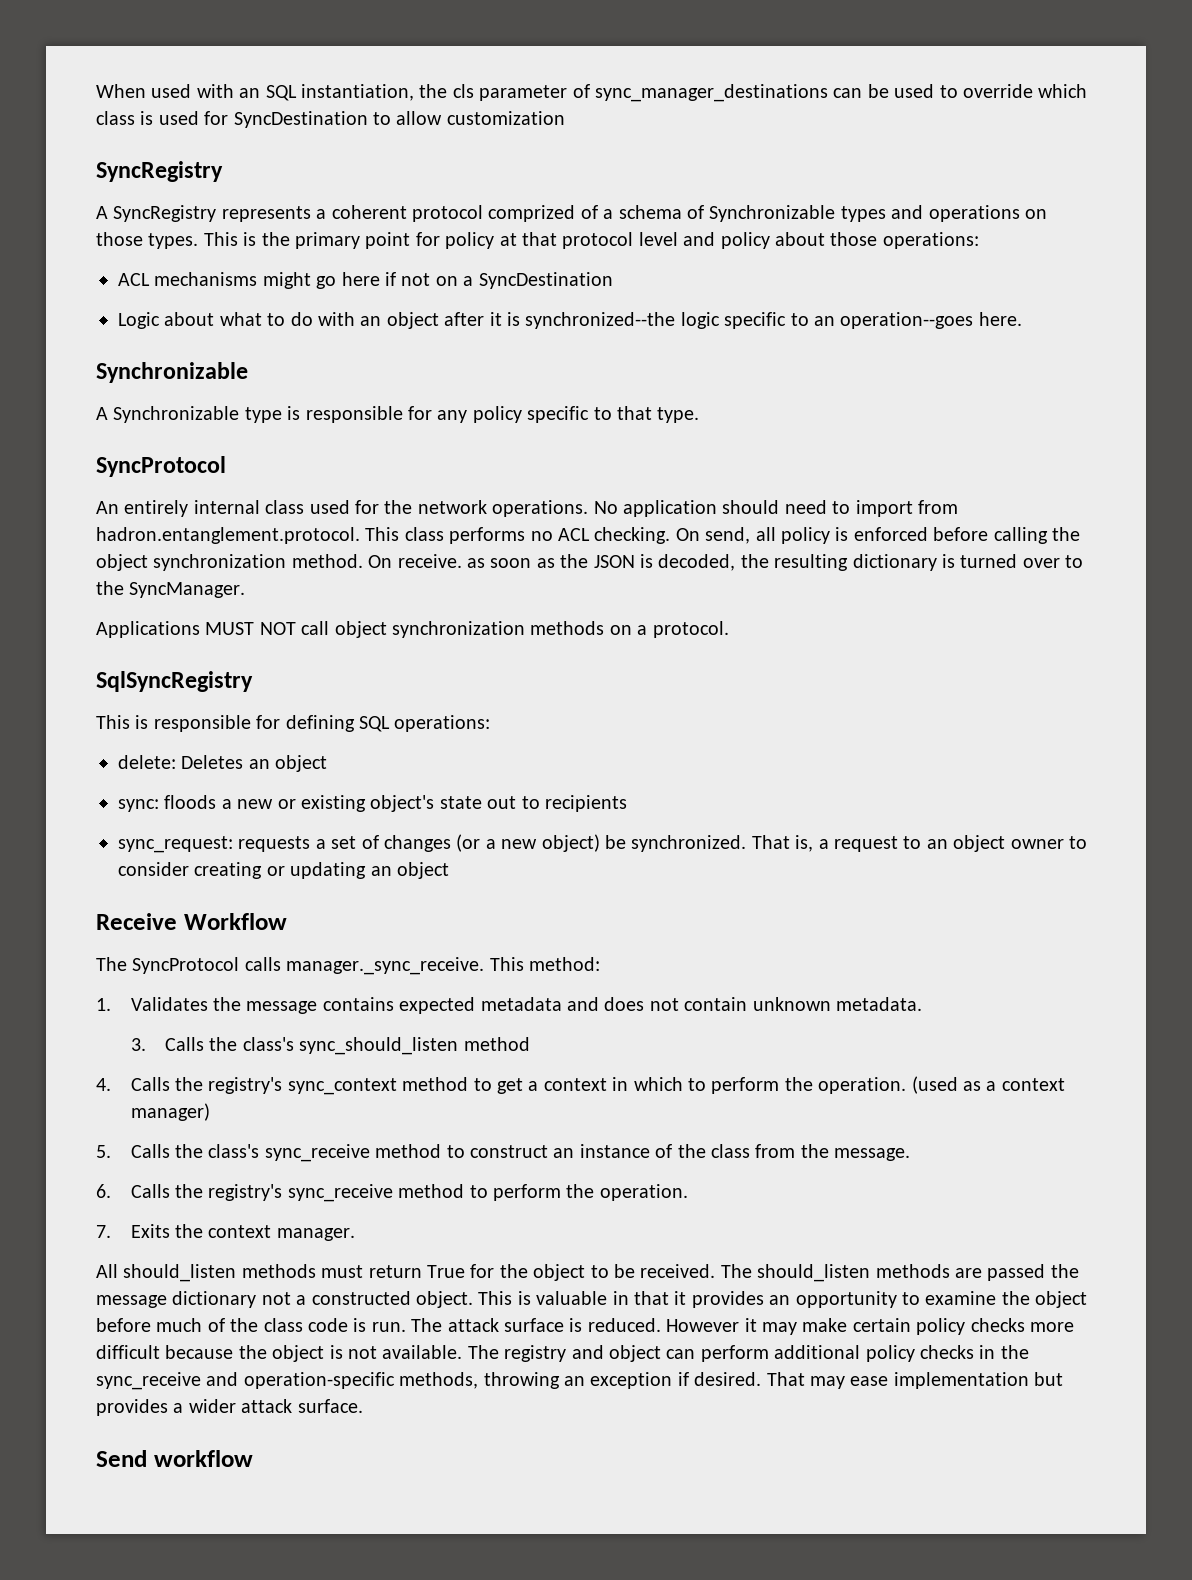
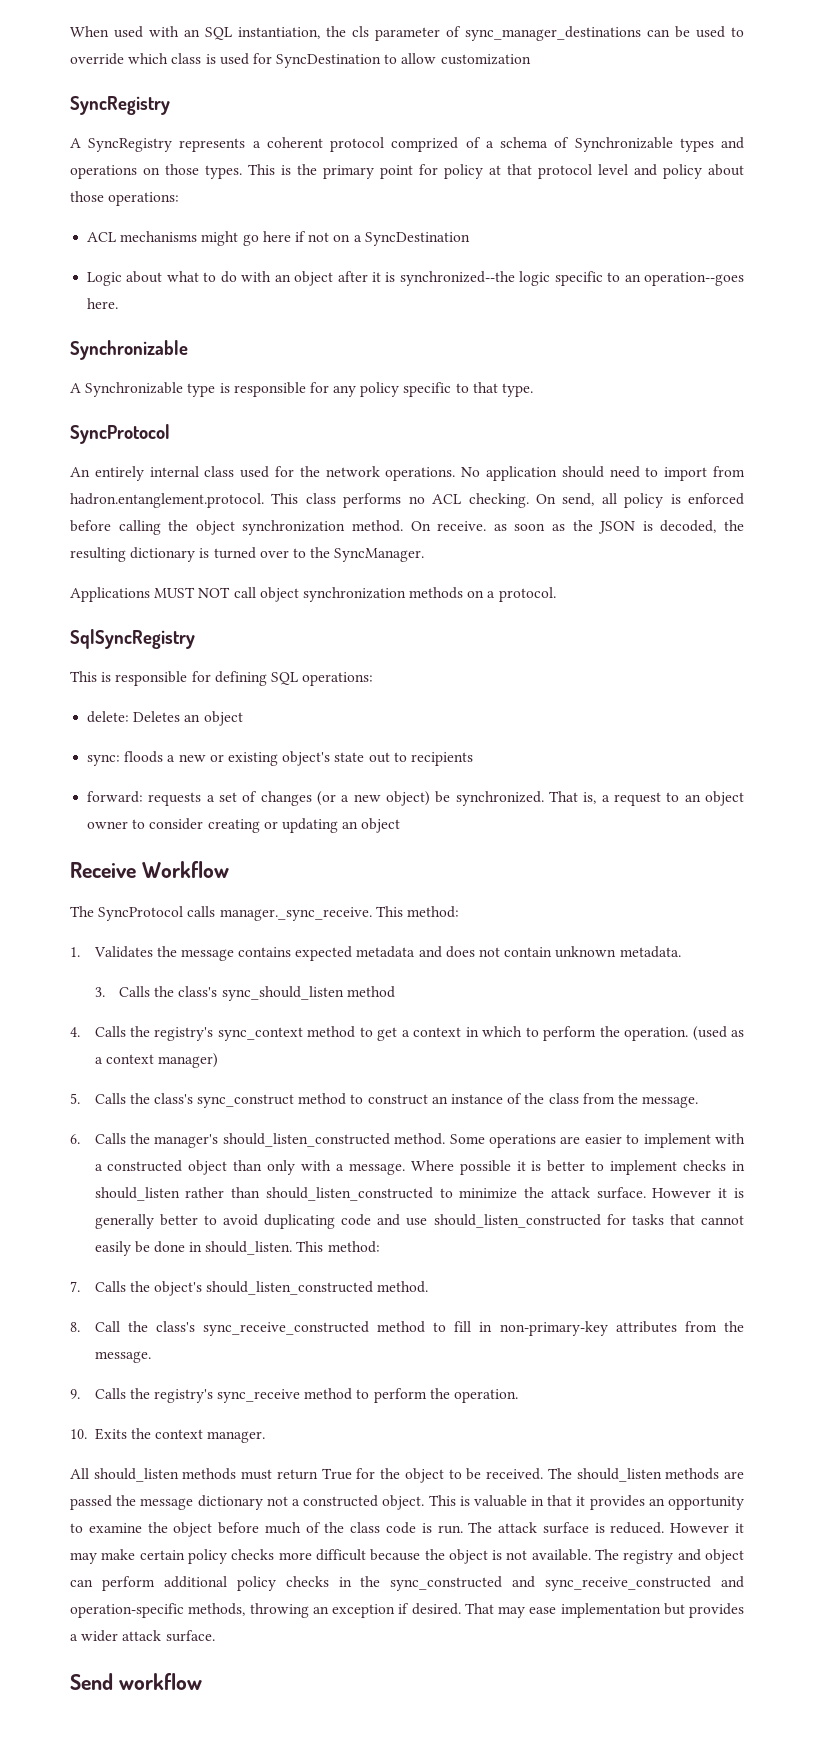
- sync_request: requests a set of changes (or a new object) be synchronized.
+ forward: requests a set of changes (or a new object) be synchronized.
- 5. Calls the class's sync_receive method to construct an instance of the class from the message.
+ 5. Calls the class's sync_construct method to construct an instance of the class from the message.
- 6. Calls the registry's sync_receive method to perform the operation.
+ 6. Calls the manager's should_listen_constructed method. Some operations are easier to implement with a constructed object than only with a message. Where possible it is better to implement checks in should_listen rather than should_listen_constructed to minimize the attack surface. However it is generally better to avoid duplicating code and use should_listen_constructed for tasks that cannot easily be done in should_listen. This method:
+ 7. Calls the object's should_listen_constructed method.
+ 8. Call the class's sync_receive_constructed method to fill in non-primary-key attributes from the message.
+ 9. Calls the registry's sync_receive method to perform the operation.
- 7. Exits the context manager.
+ 10. Exits the context manager.
- The registry and object can perform additional policy checks in the sync_receive and operation-specific methods, throwing an exception if desired.
+ The registry and object can perform additional policy checks in the sync_constructed and sync_receive_constructed and operation-specific methods, throwing an exception if desired.

